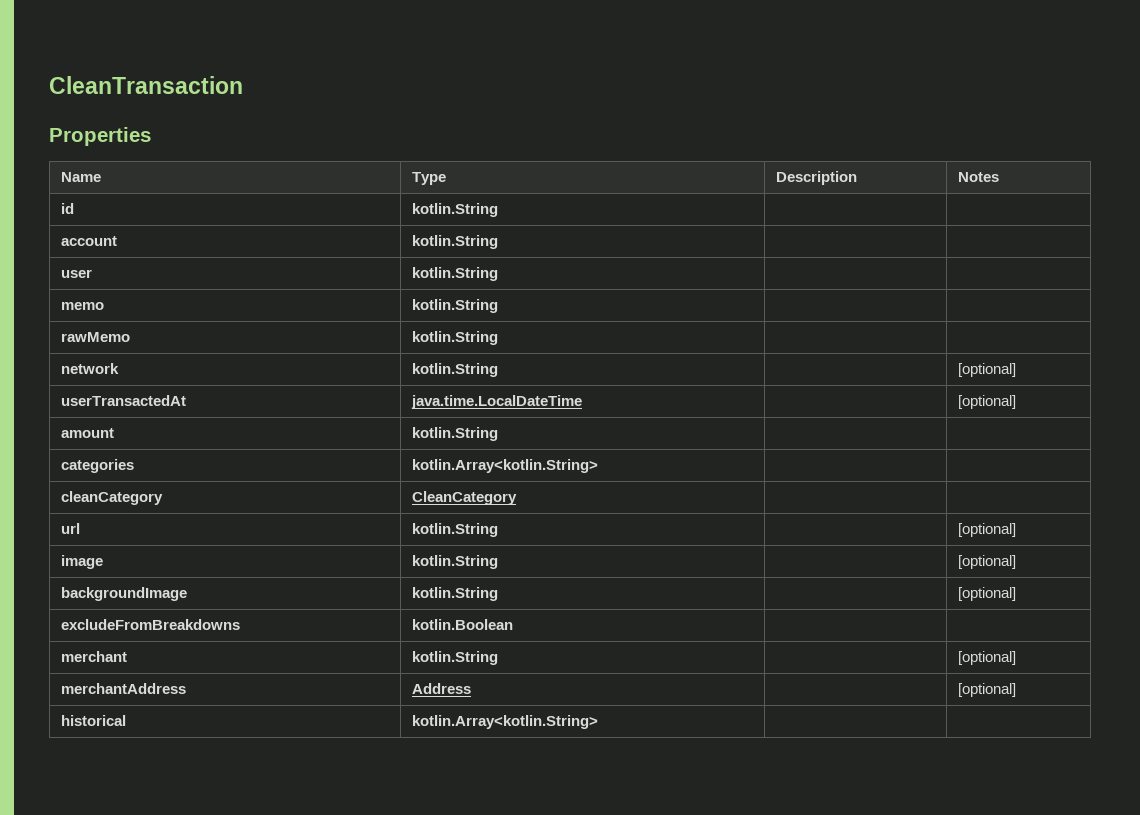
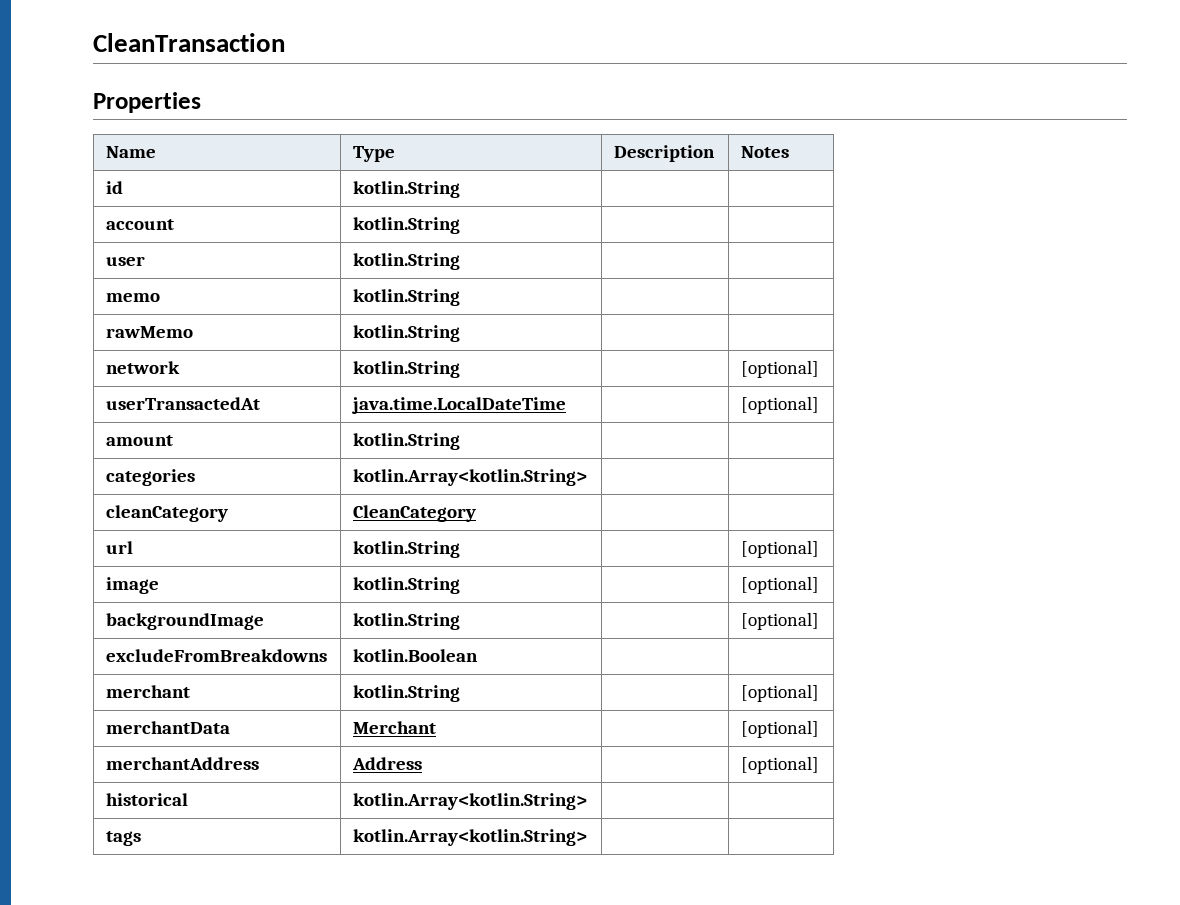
+ merchantData | Merchant | | [optional]
+ tags | kotlin.Array<kotlin.String> | |

